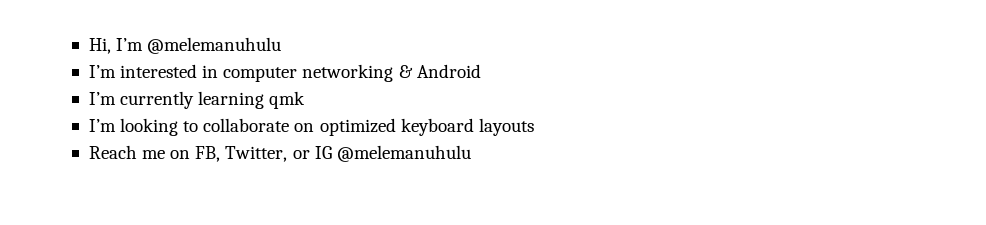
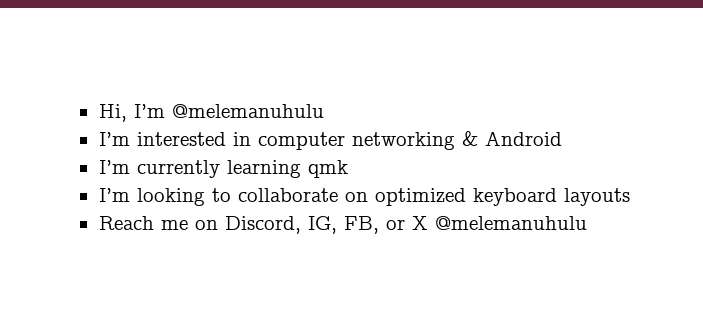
- Reach me on FB, Twitter, or IG @melemanuhulu
+ Reach me on Discord, IG, FB, or X @melemanuhulu

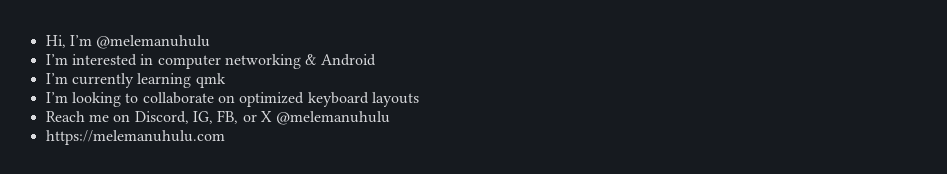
+ https://melemanuhulu.com

